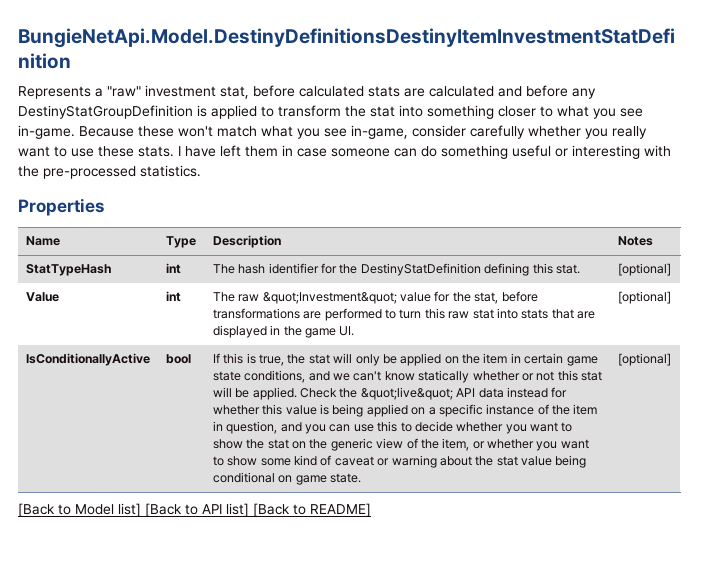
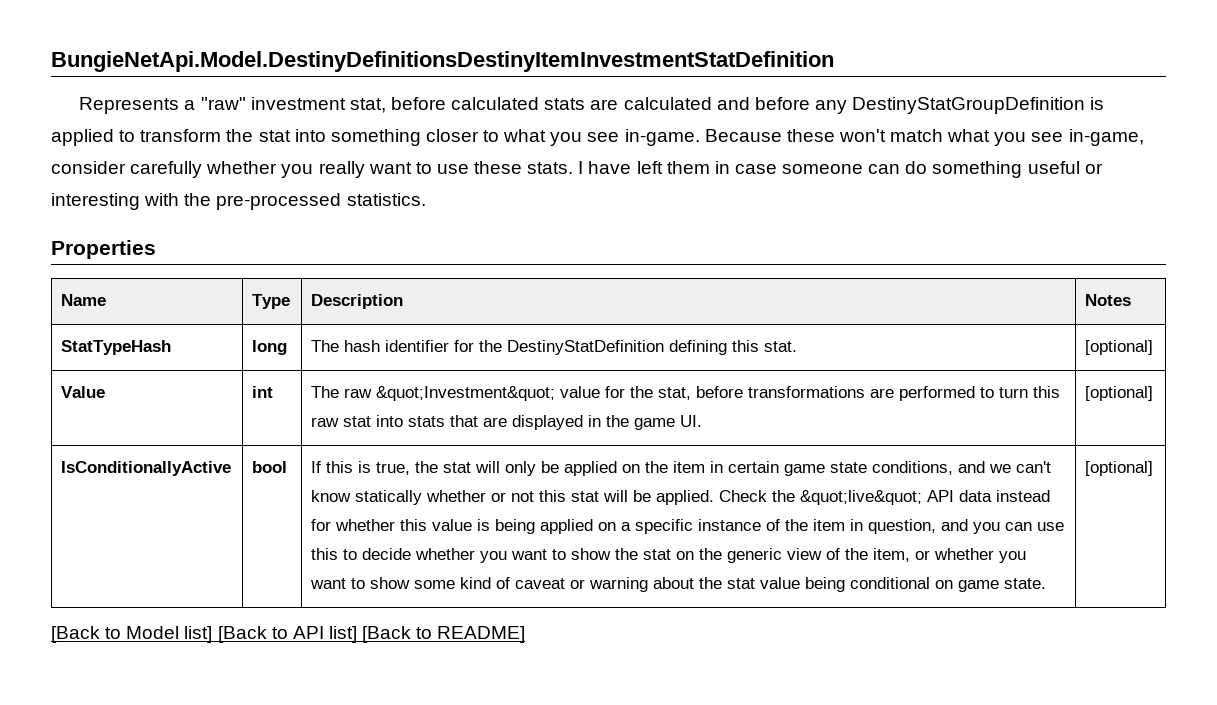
- StatTypeHash | int | The hash identifier for the DestinyStatDefinition defining this stat. | [optional]
+ StatTypeHash | long | The hash identifier for the DestinyStatDefinition defining this stat. | [optional]

